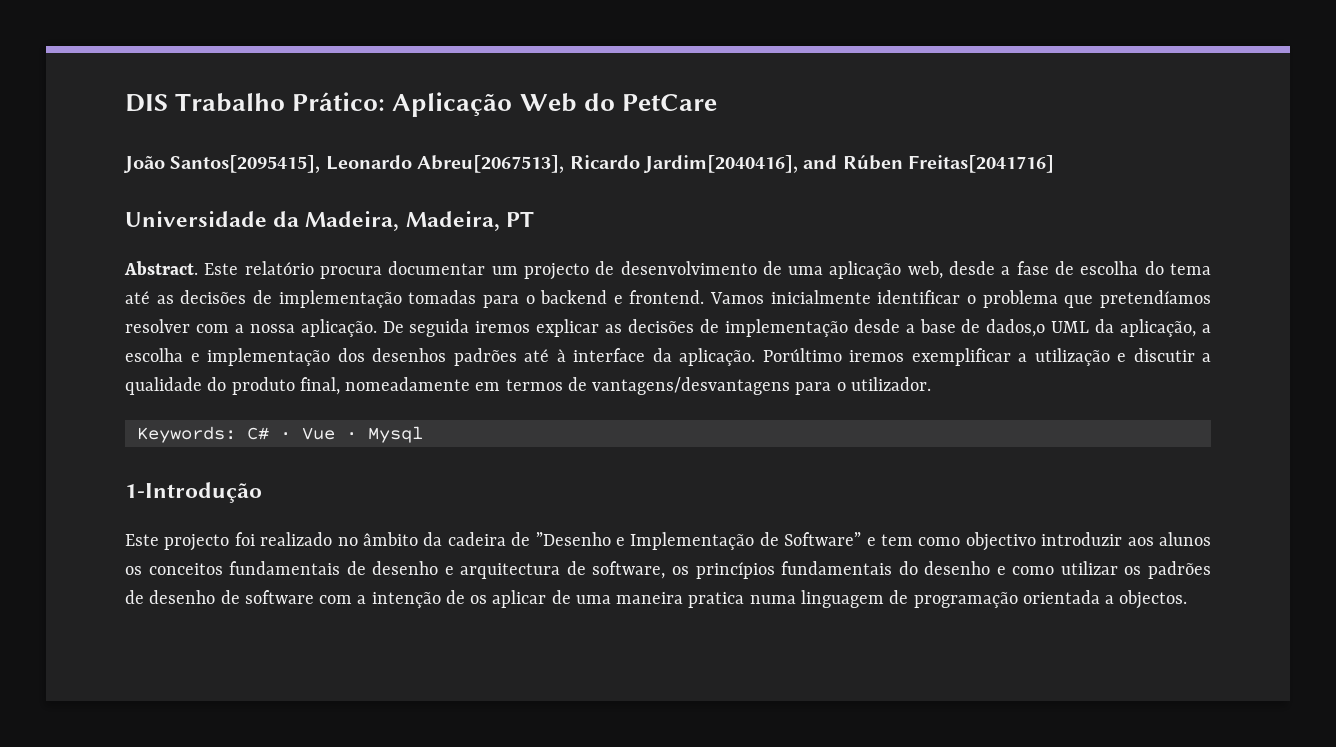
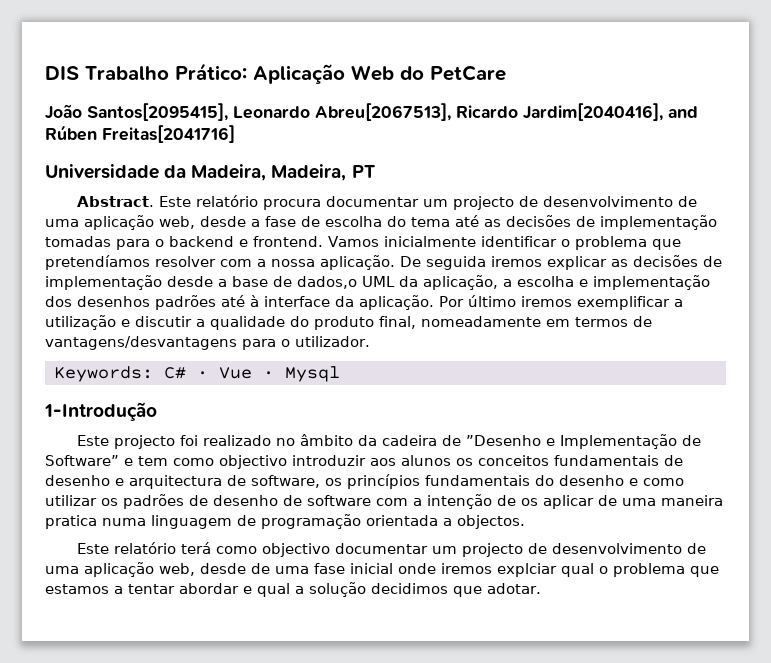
- Porúltimo iremos exemplificar a utilização e discutir a qualidade do produto final, nomeadamente em termos de vantagens/desvantagens para o utilizador.
+ Por último iremos exemplificar a utilização e discutir a qualidade do produto final, nomeadamente em termos de vantagens/desvantagens para o utilizador.
+ Este relatório terá como objectivo documentar um projecto de desenvolvimento de uma aplicação web, desde de uma fase inicial onde iremos explciar qual o problema que estamos a tentar abordar e qual a solução decidimos que adotar.

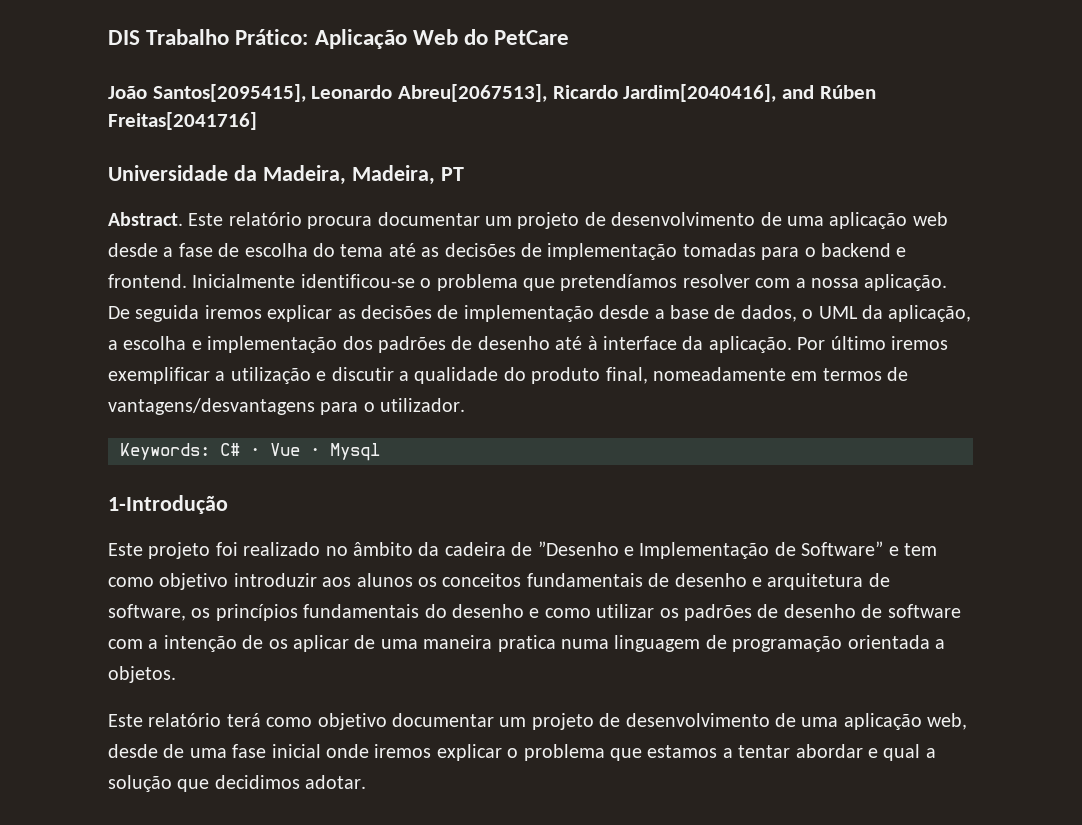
- Este relatório procura documentar um projecto de desenvolvimento de uma aplicação web, desde a fase de escolha do tema até as decisões de implementação tomadas para o backend e frontend.
+ Este relatório procura documentar um projeto de desenvolvimento de uma aplicação web desde a fase de escolha do tema até as decisões de implementação tomadas para o backend e frontend.
- Vamos inicialmente identificar o problema que pretendíamos resolver com a nossa aplicação.
+ Inicialmente identificou-se o problema que pretendíamos resolver com a nossa aplicação.
- De seguida iremos explicar as decisões de implementação desde a base de dados,o UML da aplicação, a escolha e implementação dos desenhos padrões até à interface da aplicação.
+ De seguida iremos explicar as decisões de implementação desde a base de dados, o UML da aplicação, a escolha e implementação dos padrões de desenho até à interface da aplicação.
- Este projecto foi realizado no âmbito da cadeira de ”Desenho e Implementação de Software” e tem como objectivo introduzir aos alunos os conceitos fundamentais de desenho e arquitectura de software, os princípios fundamentais do desenho e como utilizar os padrões de desenho de software com a intenção de os aplicar de uma maneira pratica numa linguagem de programação orientada a objectos.
+ Este projeto foi realizado no âmbito da cadeira de ”Desenho e Implementação de Software” e tem como objetivo introduzir aos alunos os conceitos fundamentais de desenho e arquitetura de software, os princípios fundamentais do desenho e como utilizar os padrões de desenho de software com a intenção de os aplicar de uma maneira pratica numa linguagem de programação orientada a objetos.
- Este relatório terá como objectivo documentar um projecto de desenvolvimento de uma aplicação web, desde de uma fase inicial onde iremos explciar qual o problema que estamos a tentar abordar e qual a solução decidimos que adotar.
+ Este relatório terá como objetivo documentar um projeto de desenvolvimento de uma aplicação web, desde de uma fase inicial onde iremos explicar o problema que estamos a tentar abordar e qual a solução que decidimos adotar.

